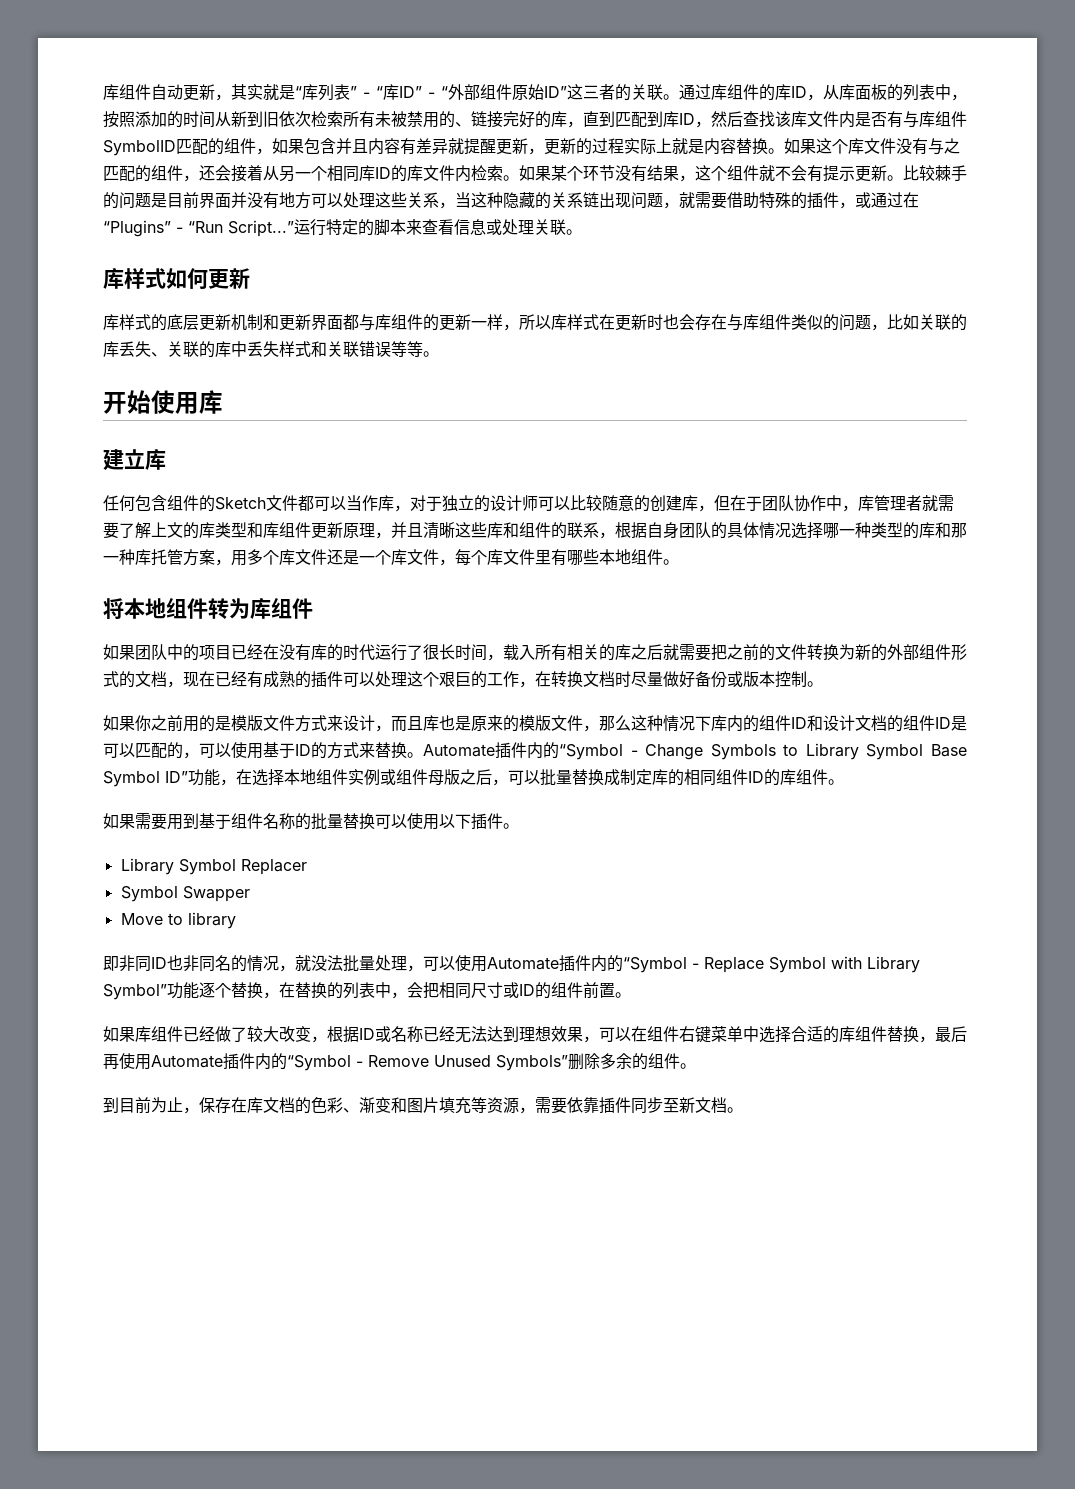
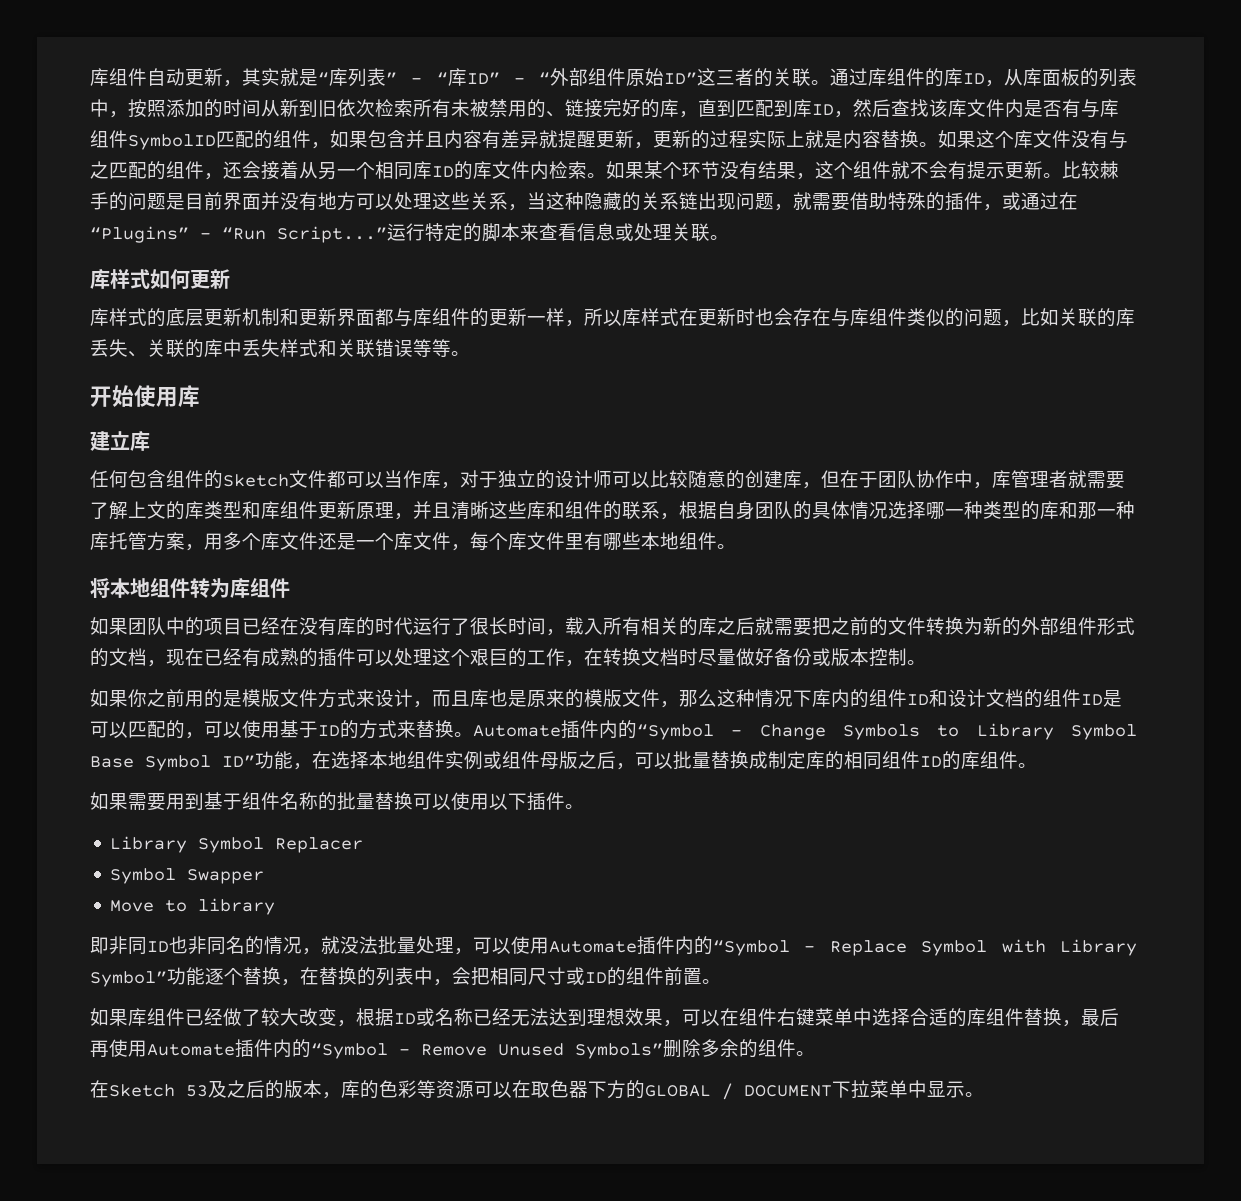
- 到目前为止，保存在库文档的色彩、渐变和图片填充等资源，需要依靠插件同步至新文档。
+ 在Sketch 53及之后的版本，库的色彩等资源可以在取色器下方的GLOBAL / DOCUMENT下拉菜单中显示。

